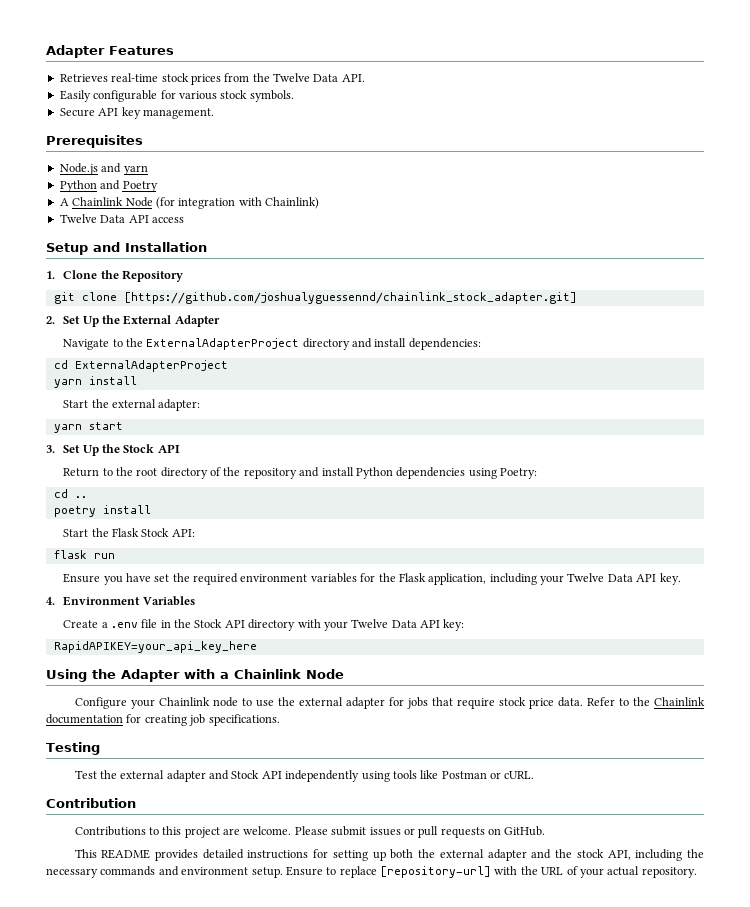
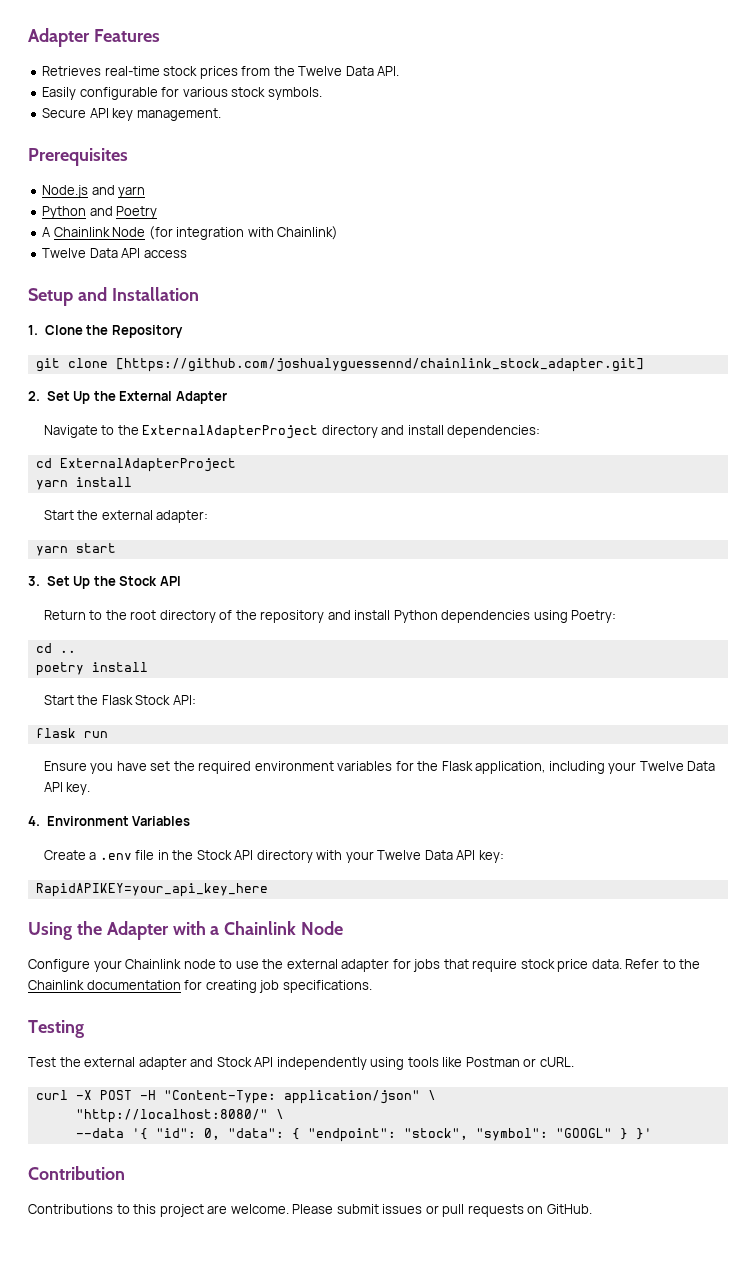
+ curl -X POST -H "Content-Type: application/json" \
+ "http://localhost:8080/" \
+ --data '{ "id": 0, "data": { "endpoint": "stock", "symbol": "GOOGL" } }'
- This README provides detailed instructions for setting up both the external adapter and the stock API, including the necessary commands and environment setup. Ensure to replace [repository-url] with the URL of your actual repository.

